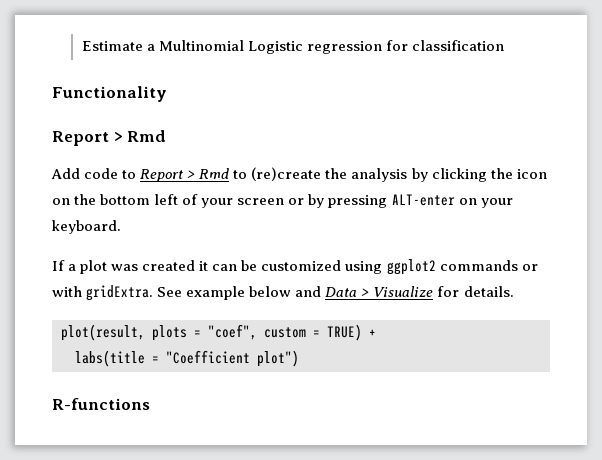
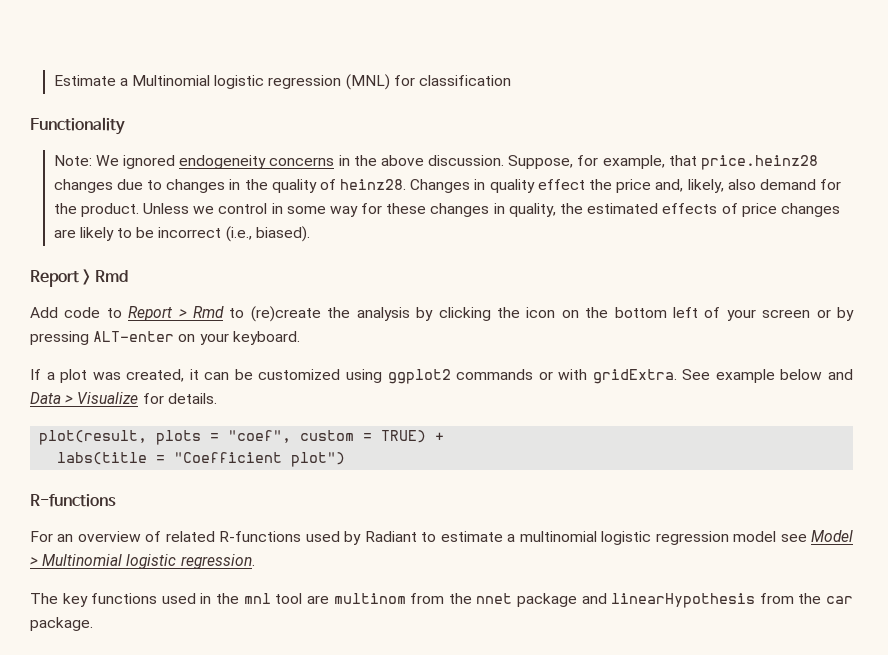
- Estimate a Multinomial Logistic regression for classification
+ Estimate a Multinomial logistic regression (MNL) for classification
+ Note: We ignored endogeneity concerns in the above discussion. Suppose, for example, that price.heinz28 changes due to changes in the quality of heinz28. Changes in quality effect the price and, likely, also demand for the product. Unless we control in some way for these changes in quality, the estimated effects of price changes are likely to be incorrect (i.e., biased).
- If a plot was created it can be customized using ggplot2 commands or with gridExtra.
+ If a plot was created, it can be customized using ggplot2 commands or with gridExtra.
+ For an overview of related R-functions used by Radiant to estimate a multinomial logistic regression model see Model > Multinomial logistic regression.
+ The key functions used in the mnl tool are multinom from the nnet package and linearHypothesis from the car package.

